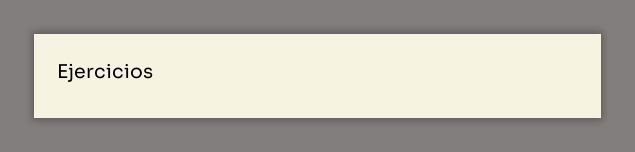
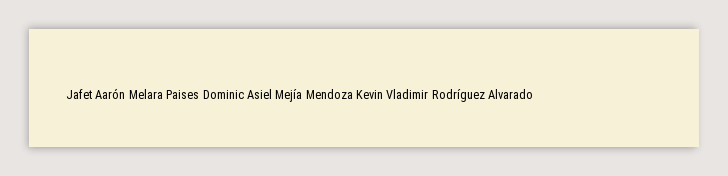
- Ejercicios
+ Jafet Aarón Melara Paises Dominic Asiel Mejía Mendoza Kevin Vladimir Rodríguez Alvarado

